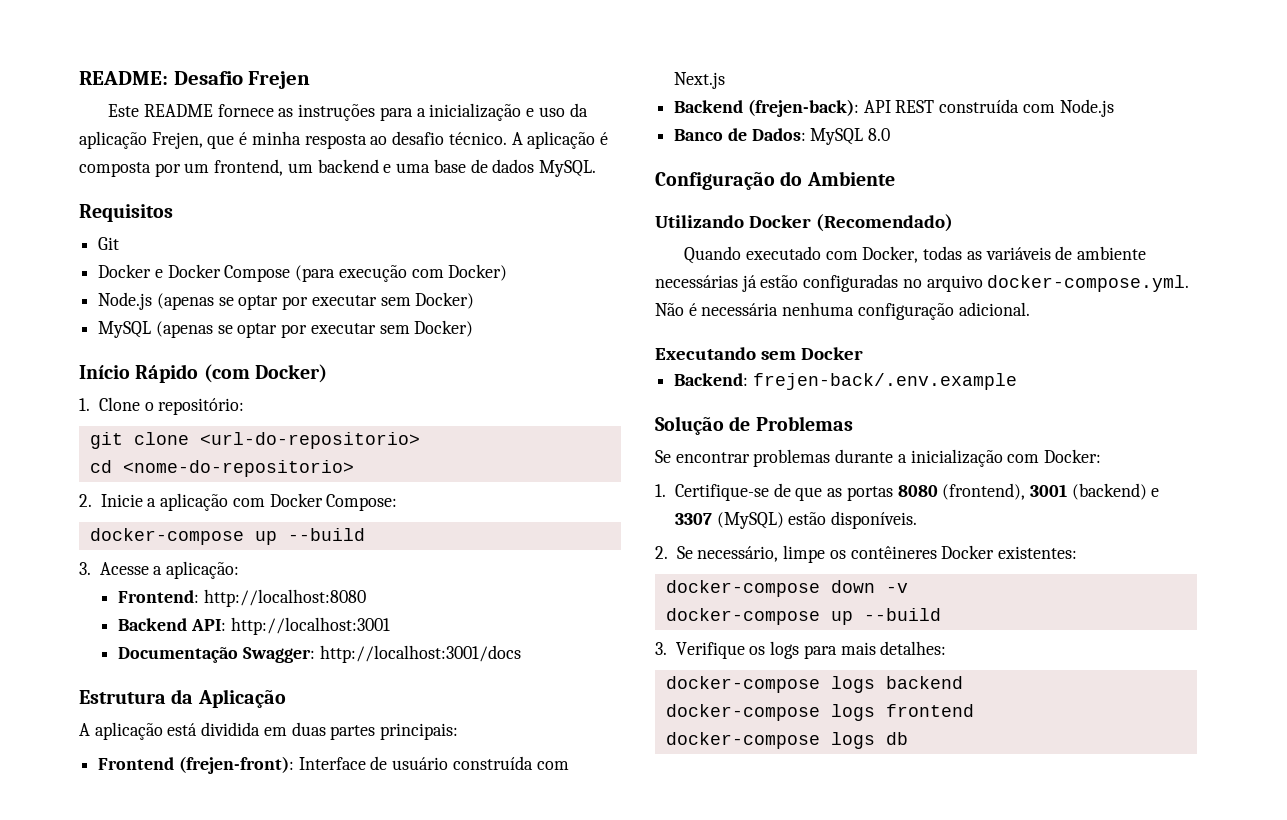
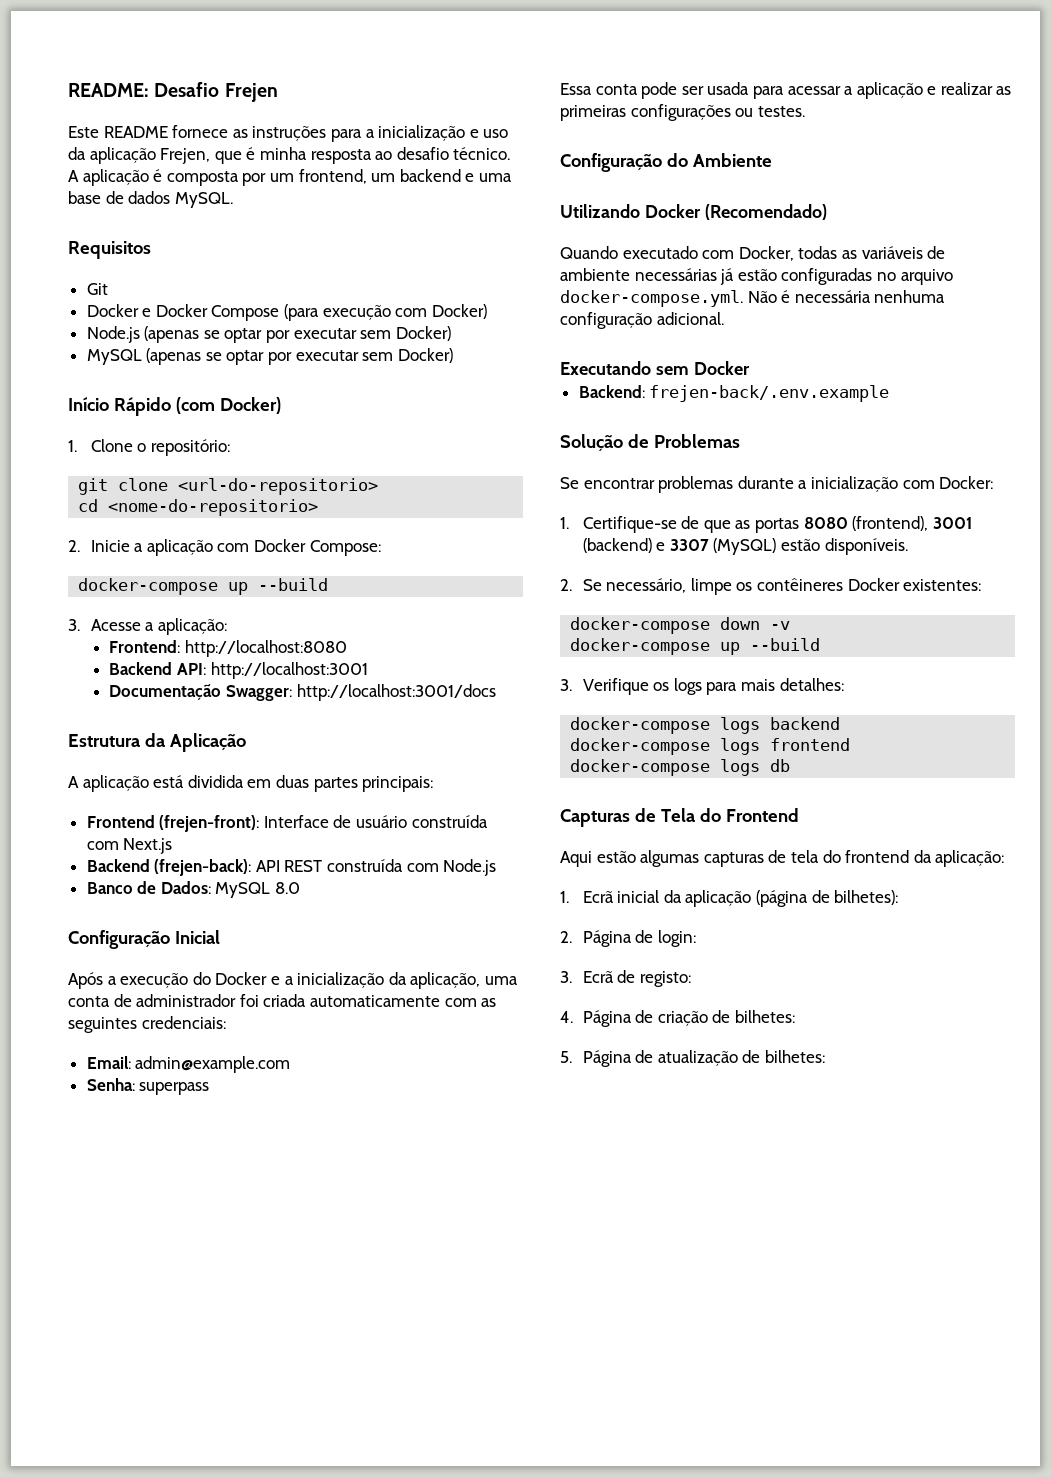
+ Configuração Inicial
+ Após a execução do Docker e a inicialização da aplicação, uma conta de administrador foi criada automaticamente com as seguintes credenciais:
+ Email: admin@example.com
+ Senha: superpass
+ Essa conta pode ser usada para acessar a aplicação e realizar as primeiras configurações ou testes.
+ Capturas de Tela do Frontend
+ Aqui estão algumas capturas de tela do frontend da aplicação:
+ 1. Ecrã inicial da aplicação (página de bilhetes):
+ 2. Página de login:
+ 3. Ecrã de registo:
+ 4. Página de criação de bilhetes:
+ 5. Página de atualização de bilhetes:

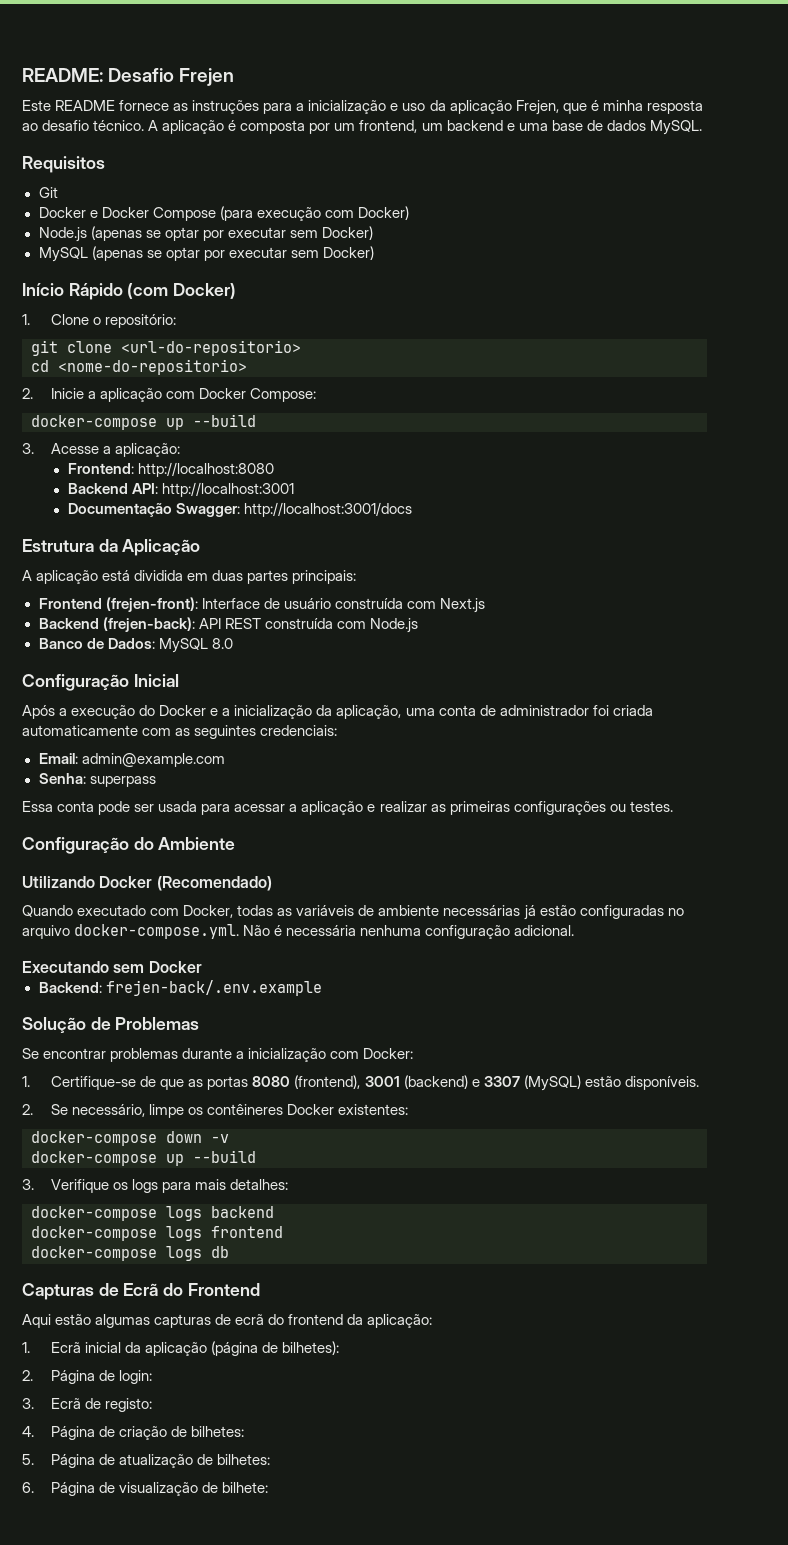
- Capturas de Tela do Frontend
+ Capturas de Ecrã do Frontend
- Aqui estão algumas capturas de tela do frontend da aplicação:
+ Aqui estão algumas capturas de ecrã do frontend da aplicação:
+ 6. Página de visualização de bilhete:

